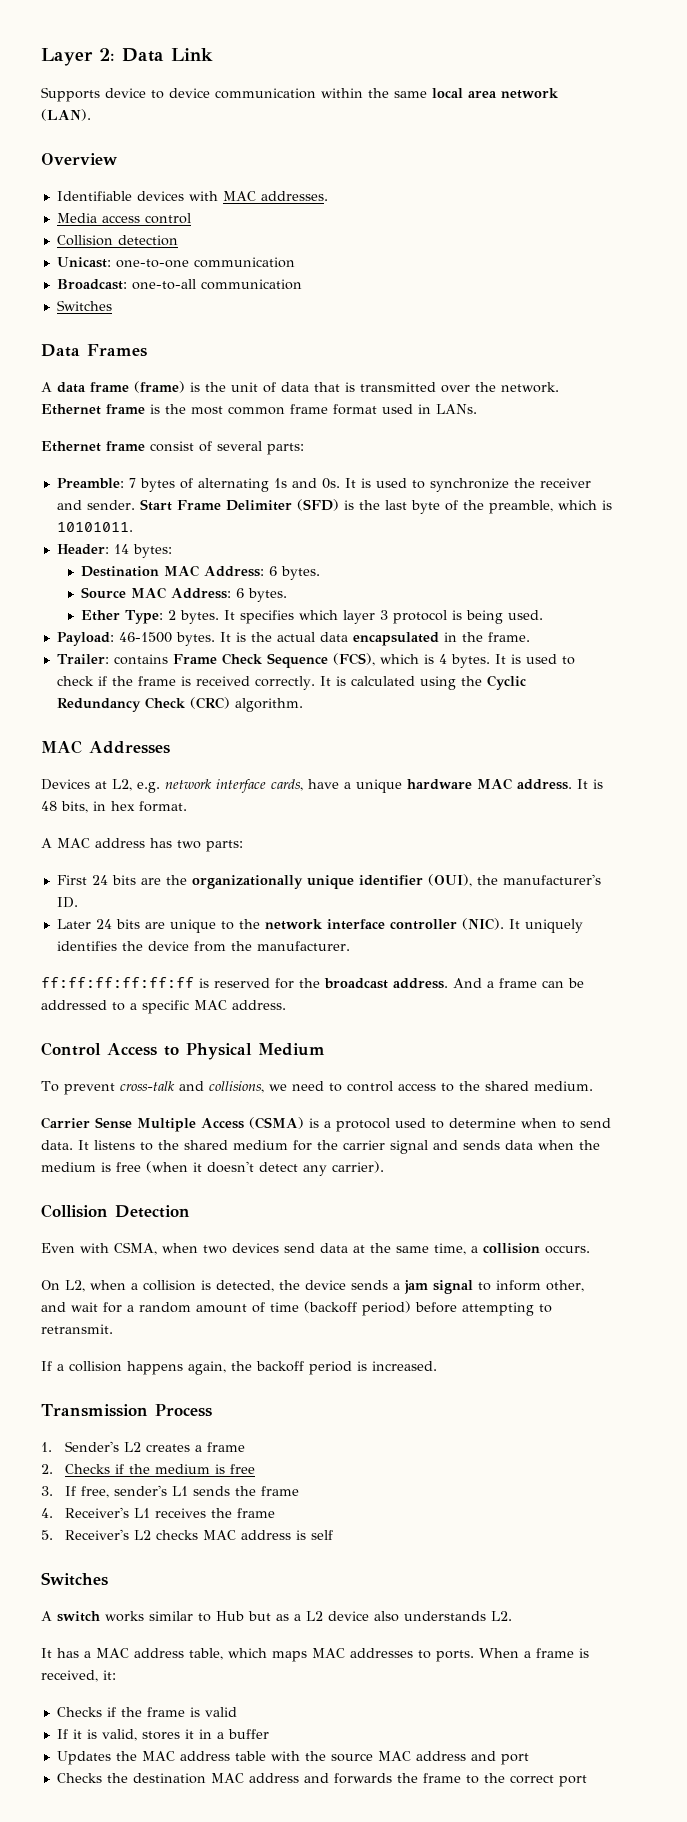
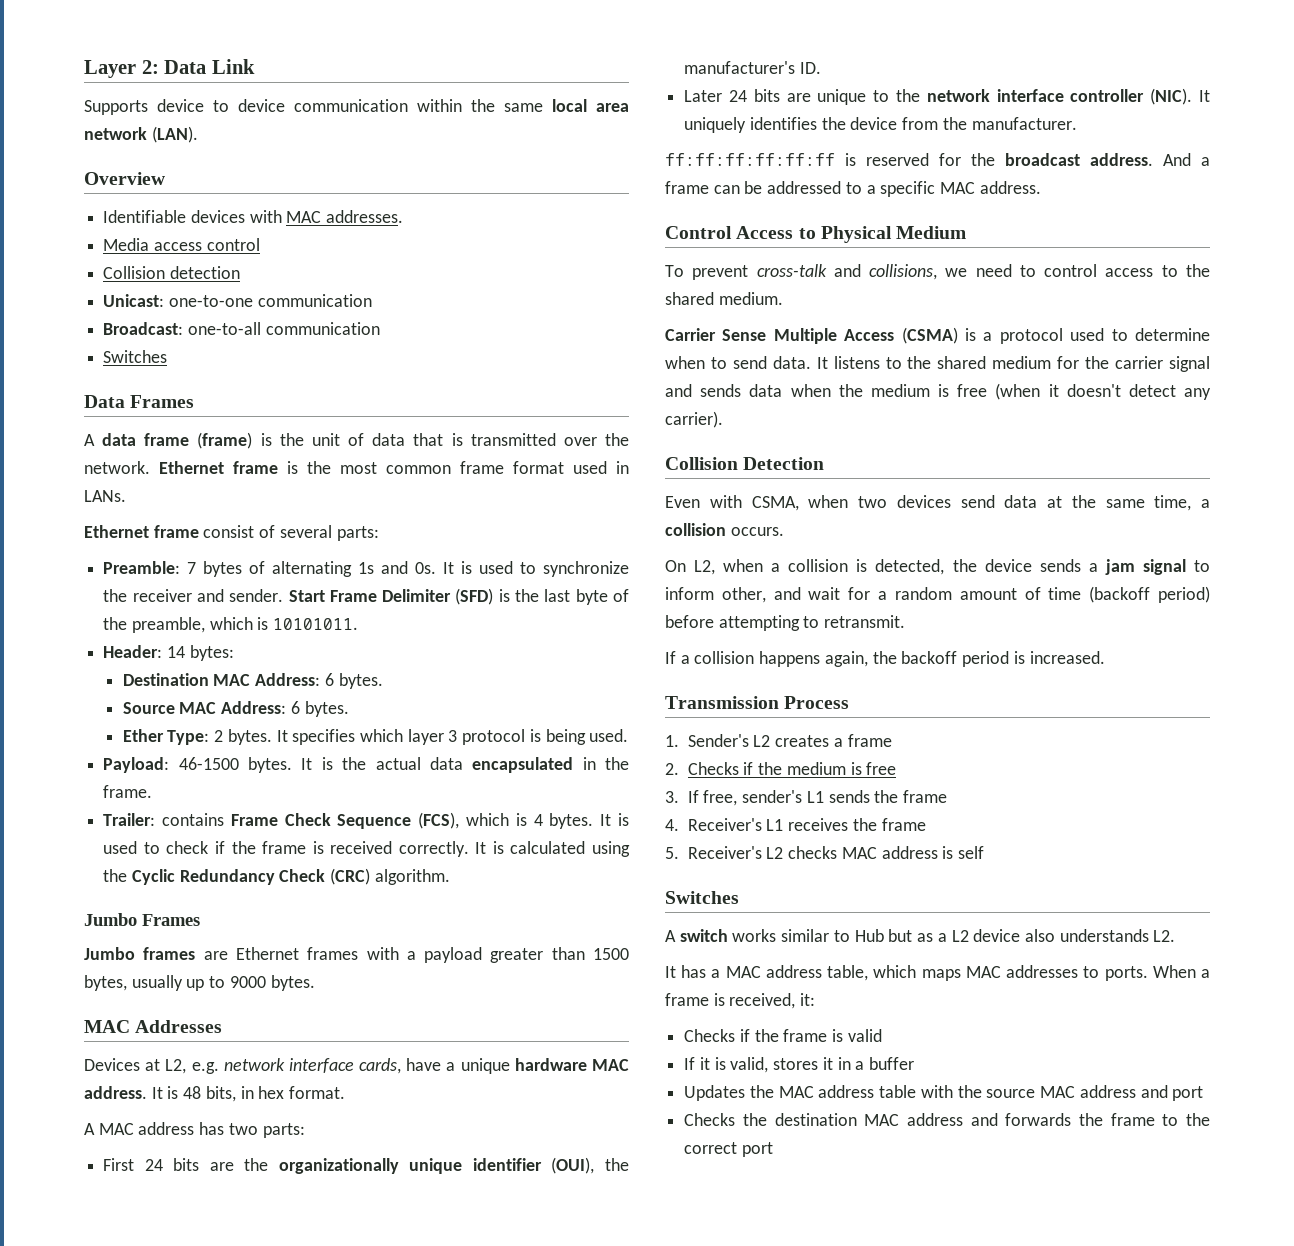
+ Jumbo Frames
+ Jumbo frames are Ethernet frames with a payload greater than 1500 bytes, usually up to 9000 bytes.

